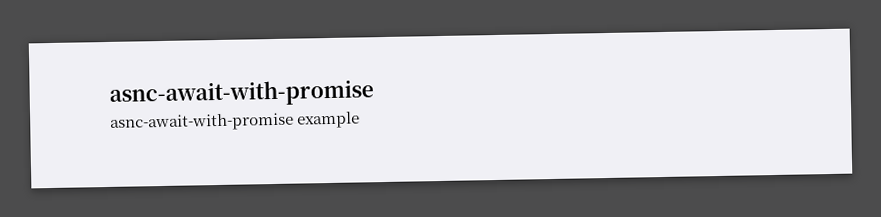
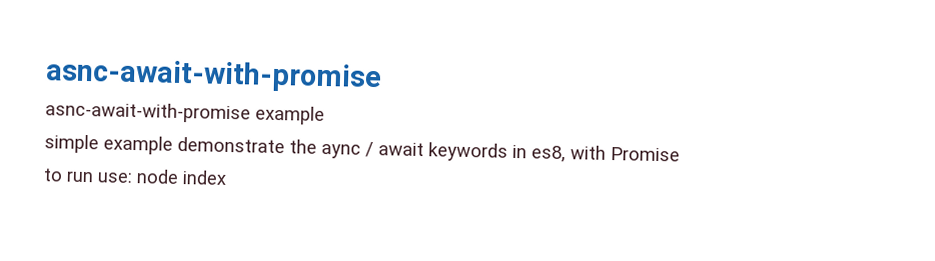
+ simple example demonstrate the aync / await keywords in es8, with Promise
+ to run use: node index

